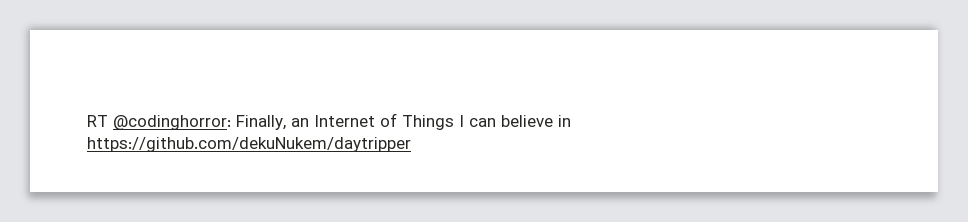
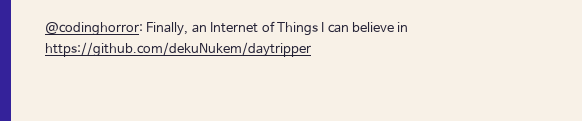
- RT @codinghorror: Finally, an Internet of Things I can believe in https://github.com/dekuNukem/daytripper
+ @codinghorror: Finally, an Internet of Things I can believe in https://github.com/dekuNukem/daytripper

